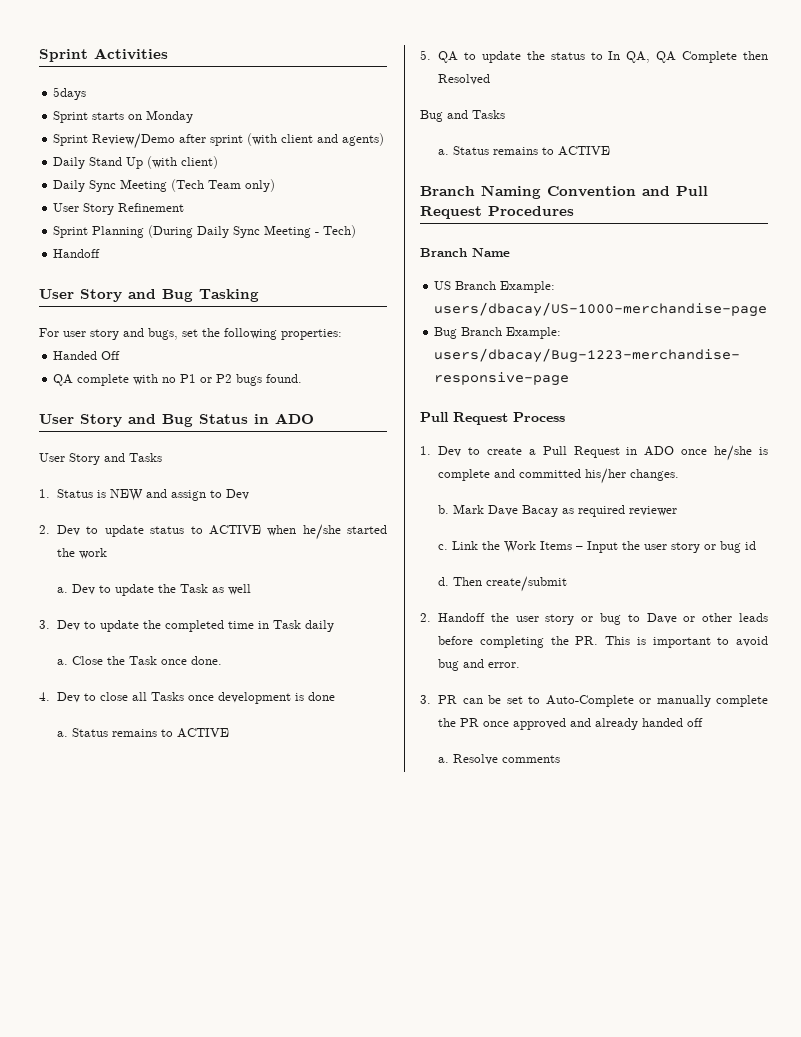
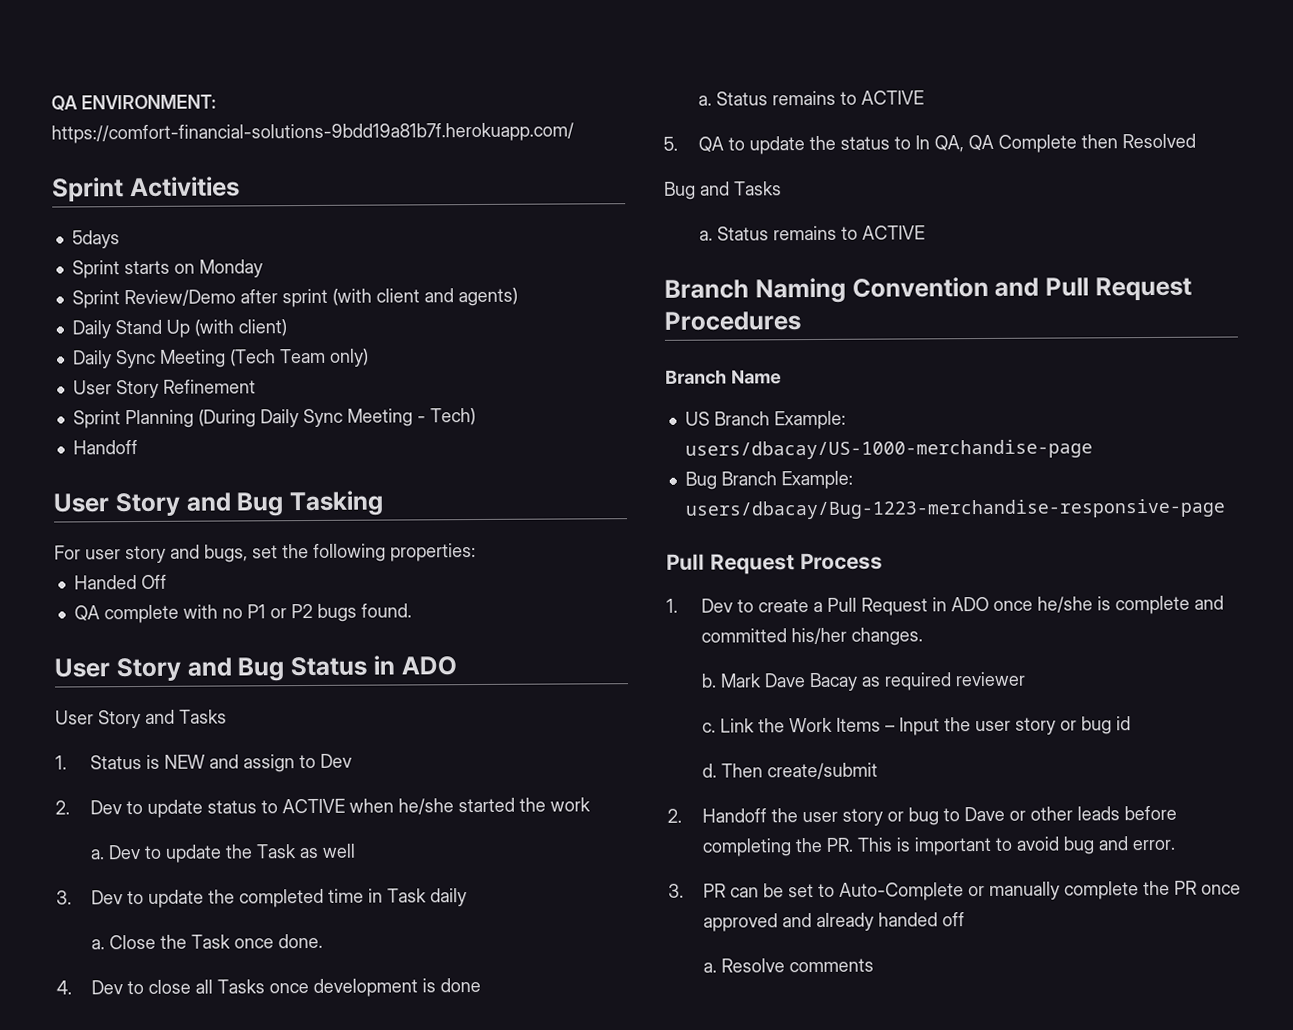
+ QA ENVIRONMENT: https://comfort-financial-solutions-9bdd19a81b7f.herokuapp.com/

